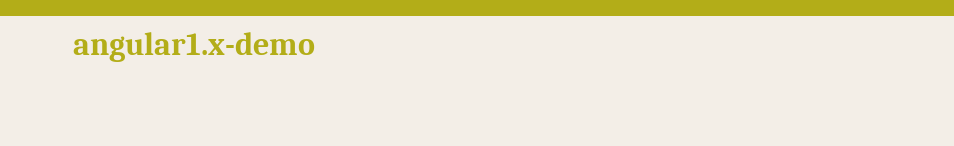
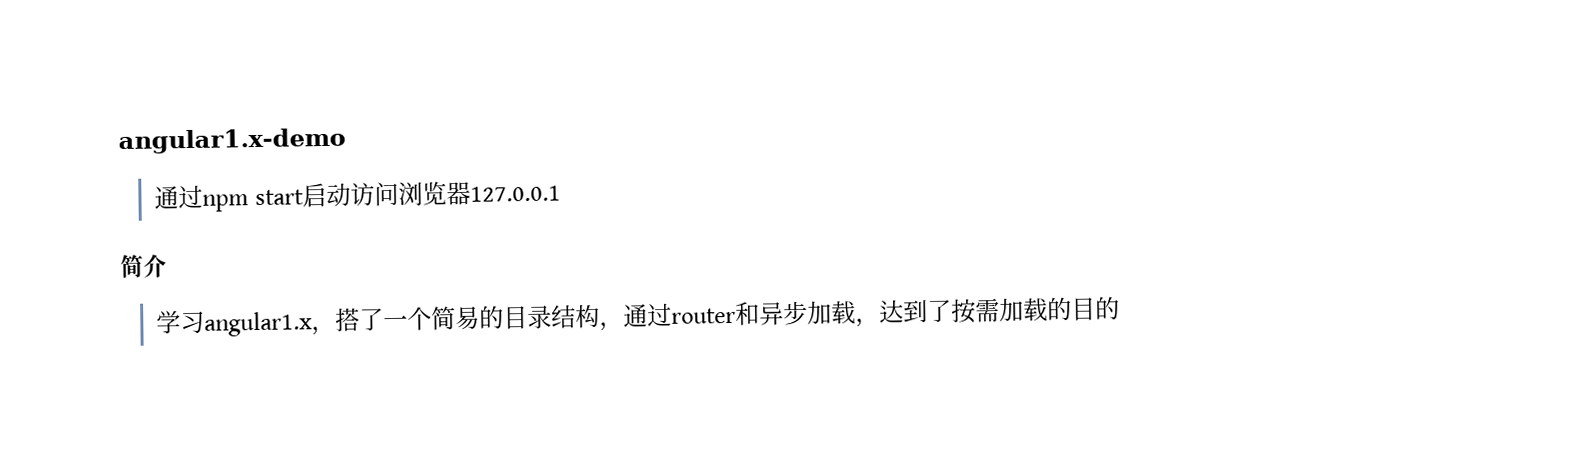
+ 通过npm start启动访问浏览器127.0.0.1
+ 简介
+ 学习angular1.x，搭了一个简易的目录结构，通过router和异步加载，达到了按需加载的目的

